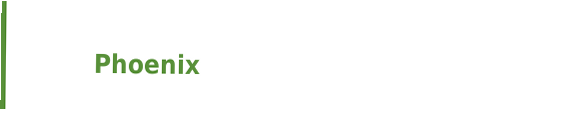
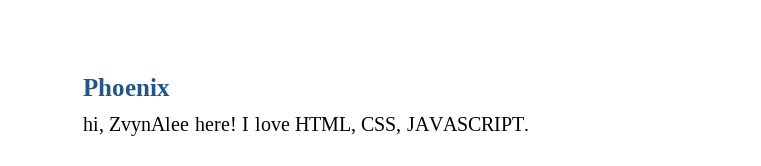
+ hi, ZvynAlee here! I love HTML, CSS, JAVASCRIPT.

